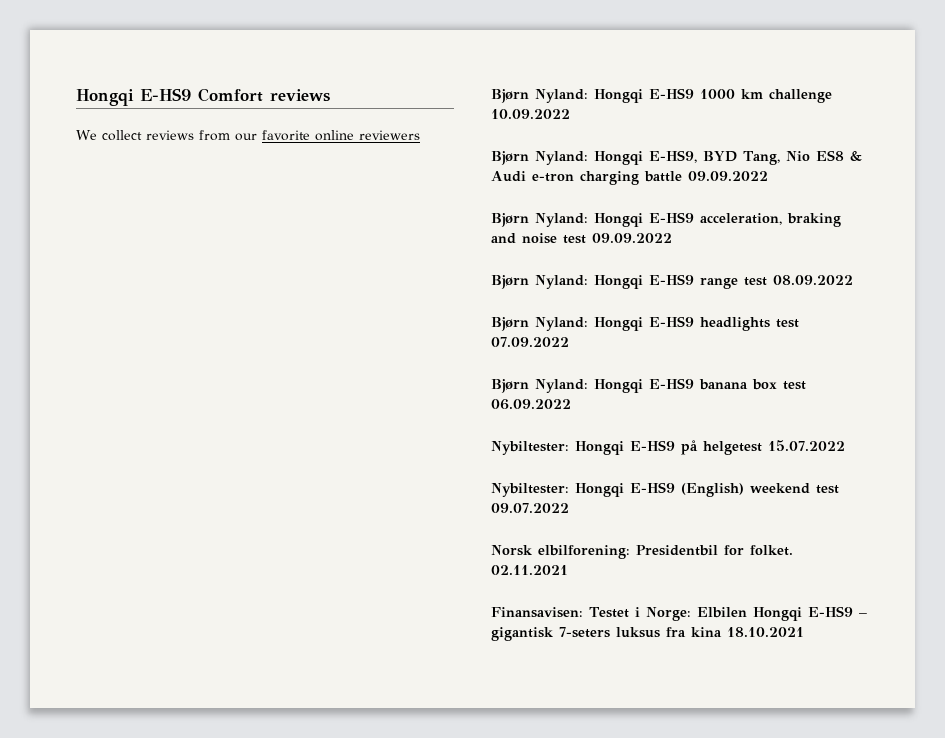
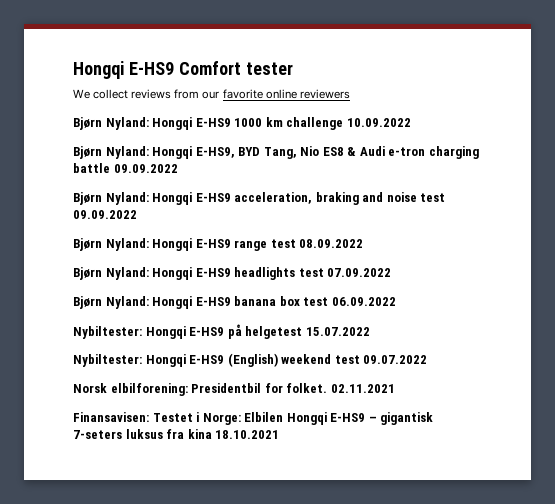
- Hongqi E-HS9 Comfort reviews
+ Hongqi E-HS9 Comfort tester

